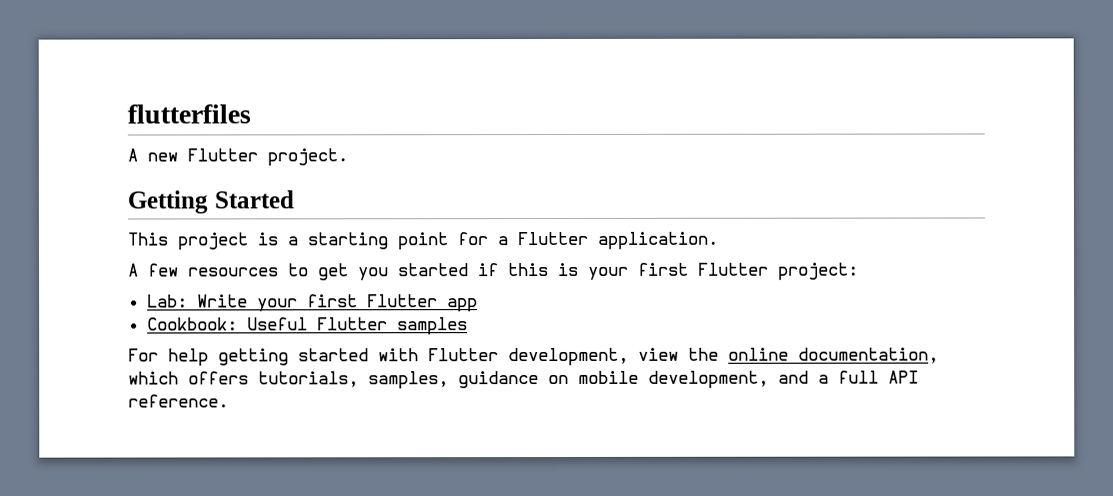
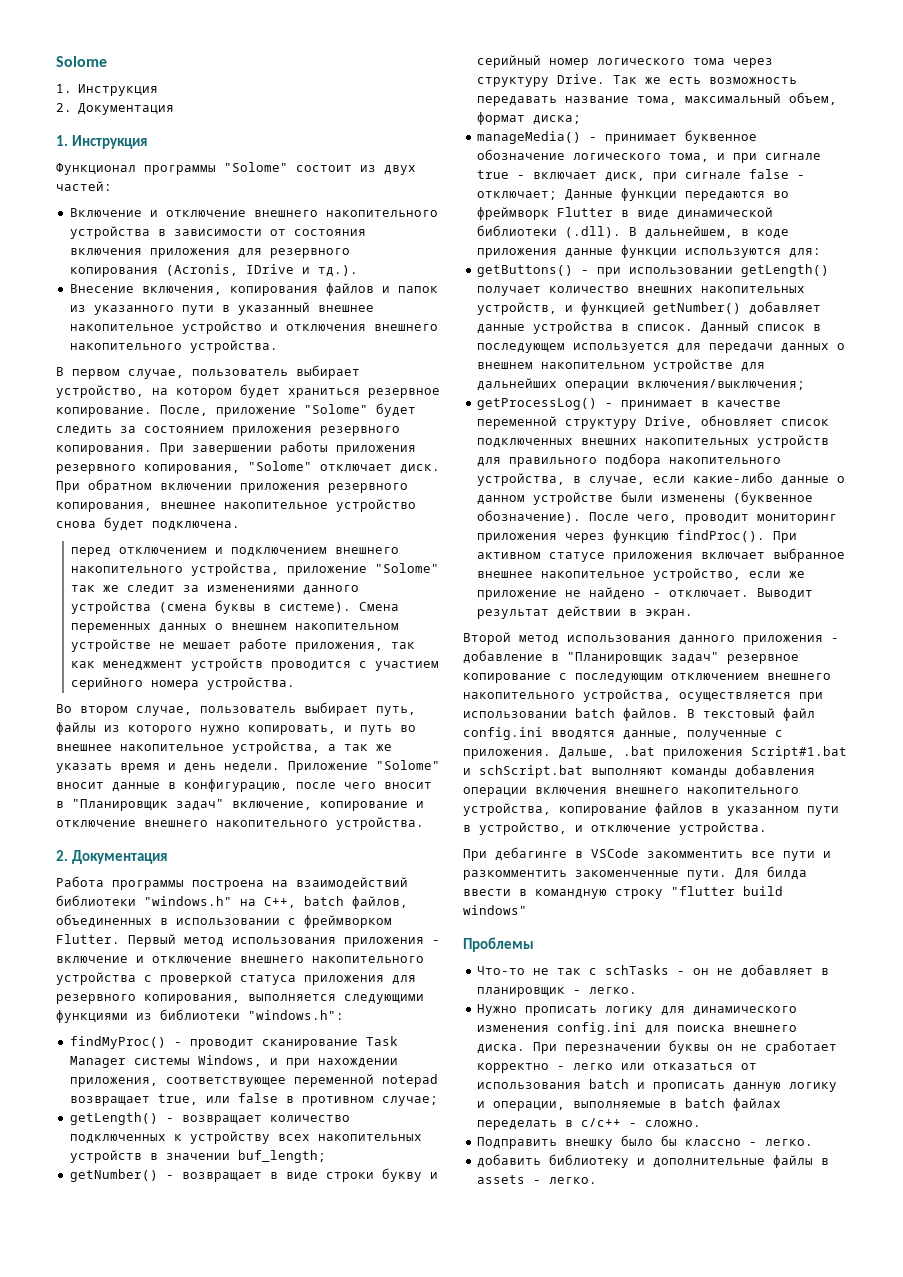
- flutterfiles
- A new Flutter project.
- Getting Started
- This project is a starting point for a Flutter application.
- A few resources to get you started if this is your first Flutter project:
- Lab: Write your first Flutter app
- Cookbook: Useful Flutter samples
- For help getting started with Flutter development, view the online documentation, which offers tutorials, samples, guidance on mobile development, and a full API reference.
+ Solome
+ 1. Инструкция
+ 2. Документация
+ 1. Инструкция
+ Функционал программы "Solome" состоит из двух частей:
+ Включение и отключение внешнего накопительного устройства в зависимости от состояния включения приложения для резервного копирования (Acronis, IDrive и тд.).
+ Внесение включения, копирования файлов и папок из указанного пути в указанный внешнее накопительное устройство и отключения внешнего накопительного устройства.
+ В первом случае, пользователь выбирает устройство, на котором будет храниться резервное копирование. После, приложение "Solome" будет следить за состоянием приложения резервного копирования. При завершении работы приложения резервного копирования, "Solome" отключает диск. При обратном включении приложения резервного копирования, внешнее накопительное устройство снова будет подключена.
+ перед отключением и подключением внешнего накопительного устройства, приложение "Solome" так же следит за изменениями данного устройства (смена буквы в системе). Смена переменных данных о внешнем накопительном устройстве не мешает работе приложения, так как менеджмент устройств проводится с участием серийного номера устройства.
+ Во втором случае, пользователь выбирает путь, файлы из которого нужно копировать, и путь во внешнее накопительное устройства, а так же указать время и день недели. Приложение "Solome" вносит данные в конфигурацию, после чего вносит в "Планировщик задач" включение, копирование и отключение внешнего накопительного устройства.
+ 2. Документация
+ Работа программы построена на взаимодействий библиотеки "windows.h" на C++, batch файлов, объединенных в использовании с фреймворком Flutter. Первый метод использования приложения - включение и отключение внешнего накопительного устройства с проверкой статуса приложения для резервного копирования, выполняется следующими функциями из библиотеки "windows.h":
+ findMyProc() - проводит сканирование Task Manager системы Windows, и при нахождении приложения, соответствующее переменной notepad возвращает true, или false в противном случае;
+ getLength() - возвращает количество подключенных к устройству всех накопительных устройств в значении buf_length;
+ getNumber() - возвращает в виде строки букву и серийный номер логического тома через структуру Drive. Так же есть возможность передавать название тома, максимальный объем, формат диска;
+ manageMedia() - принимает буквенное обозначение логического тома, и при сигнале true - включает диск, при сигнале false - отключает; Данные функции передаются во фреймворк Flutter в виде динамической библиотеки (.dll). В дальнейшем, в коде приложения данные функции используются для:
+ getButtons() - при использовании getLength() получает количество внешних накопительных устройств, и функцией getNumber() добавляет данные устройства в список. Данный список в последующем используется для передачи данных о внешнем накопительном устройстве для дальнейших операции включения/выключения;
+ getProcessLog() - принимает в качестве переменной структуру Drive, обновляет список подключенных внешних накопительных устройств для правильного подбора накопительного устройства, в случае, если какие-либо данные о данном устройстве были изменены (буквенное обозначение). После чего, проводит мониторинг приложения через функцию findProc(). При активном статусе приложения включает выбранное внешнее накопительное устройство, если же приложение не найдено - отключает. Выводит результат действии в экран.
+ Второй метод использования данного приложения - добавление в "Планировщик задач" резервное копирование с последующим отключением внешнего накопительного устройства, осуществляется при использовании batch файлов. В текстовый файл config.ini вводятся данные, полученные с приложения. Дальше, .bat приложения Script#1.bat и schScript.bat выполняют команды добавления операции включения внешнего накопительного устройства, копирование файлов в указанном пути в устройство, и отключение устройства.
+ При дебагинге в VSCode закомментить все пути и разкомментить закоменченные пути. Для билда ввести в командную строку "flutter build windows"
+ Проблемы
+ Что-то не так с schTasks - он не добавляет в планировщик - легко.
+ Нужно прописать логику для динамического изменения config.ini для поиска внешнего диска. При перезначении буквы он не сработает корректно - легко или отказаться от использования batch и прописать данную логику и операции, выполняемые в batch файлах переделать в c/c++ - сложно.
+ Подправить внешку было бы классно - легко.
+ добавить библиотеку и дополнительные файлы в assets - легко.

